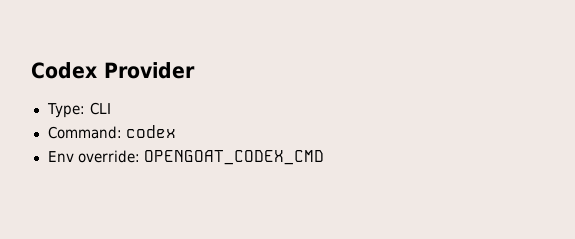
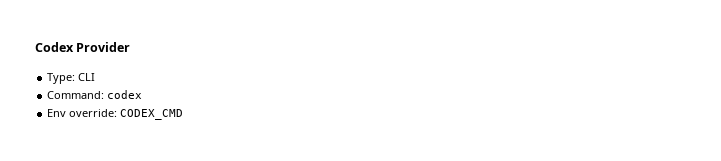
- Env override: OPENGOAT_CODEX_CMD
+ Env override: CODEX_CMD

